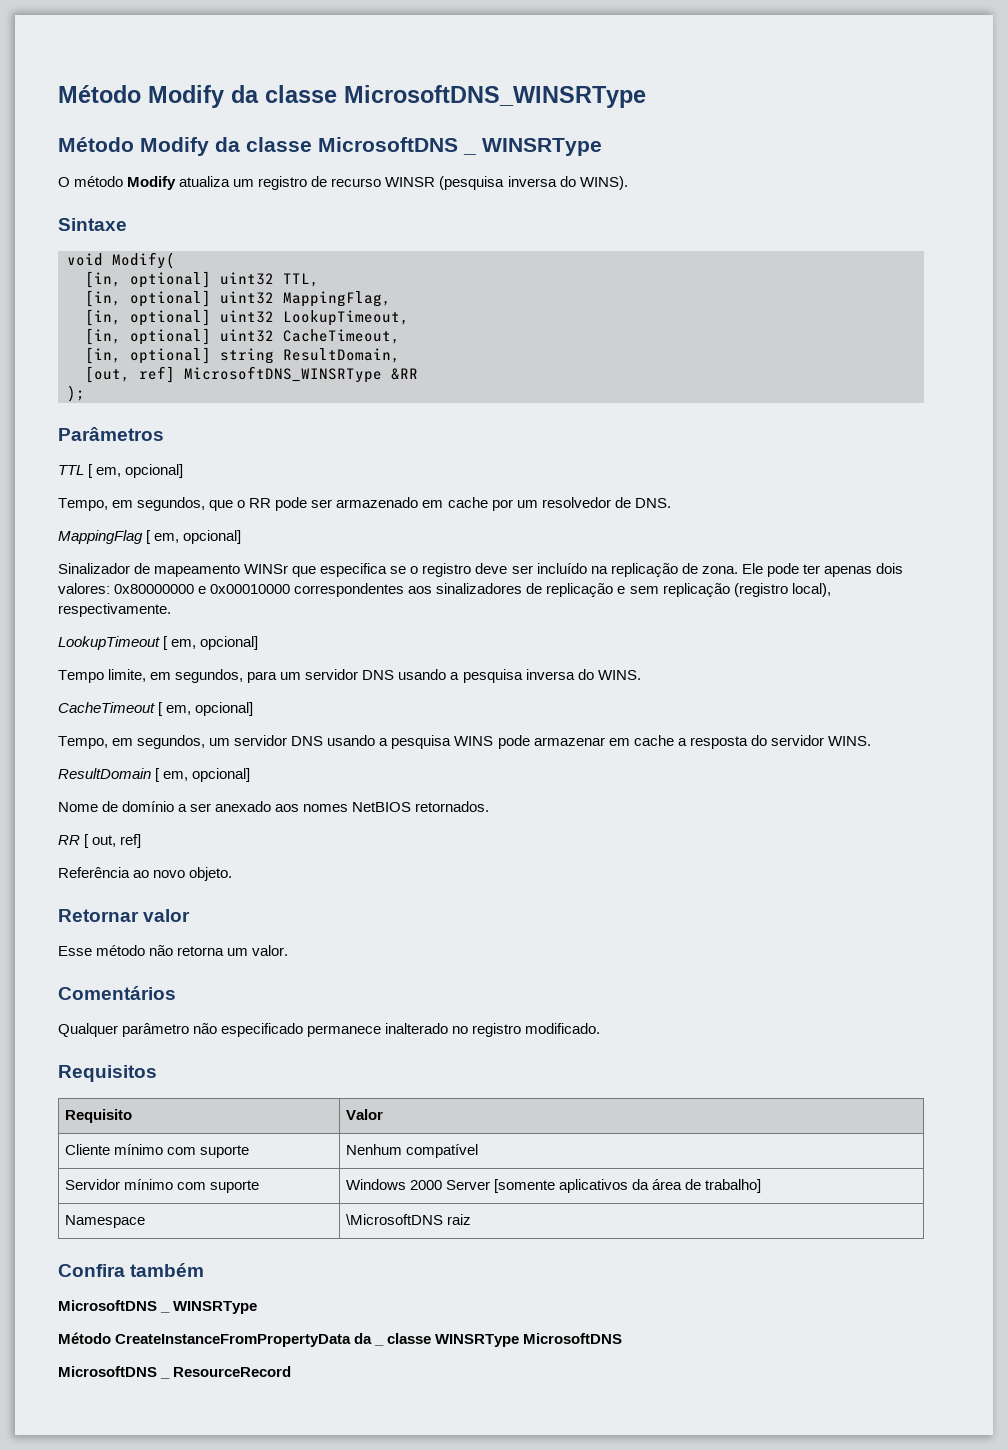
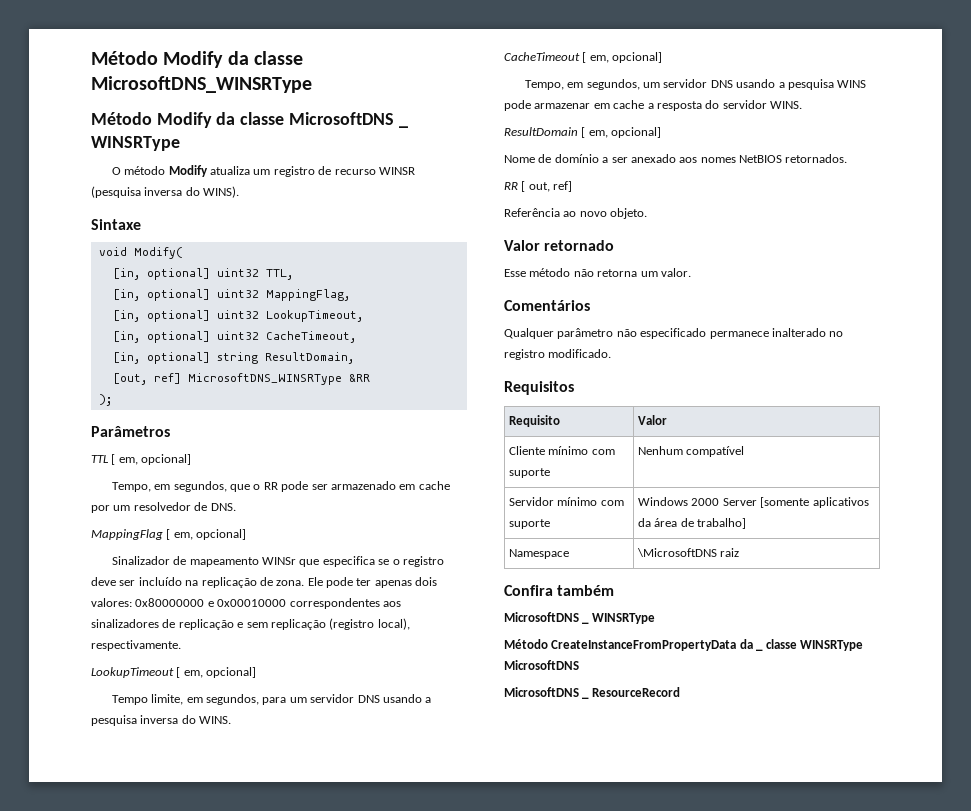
- Retornar valor
+ Valor retornado

